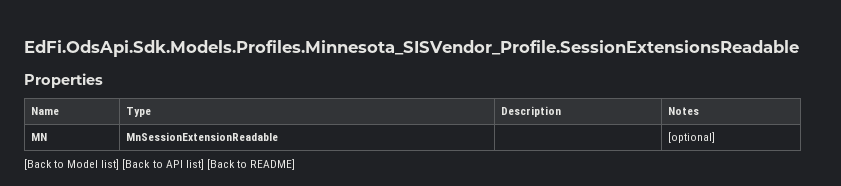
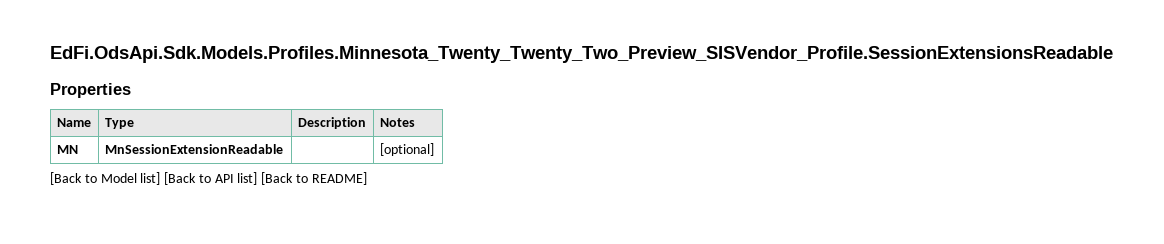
- EdFi.OdsApi.Sdk.Models.Profiles.Minnesota_SISVendor_Profile.SessionExtensionsReadable
+ EdFi.OdsApi.Sdk.Models.Profiles.Minnesota_Twenty_Twenty_Two_Preview_SISVendor_Profile.SessionExtensionsReadable

